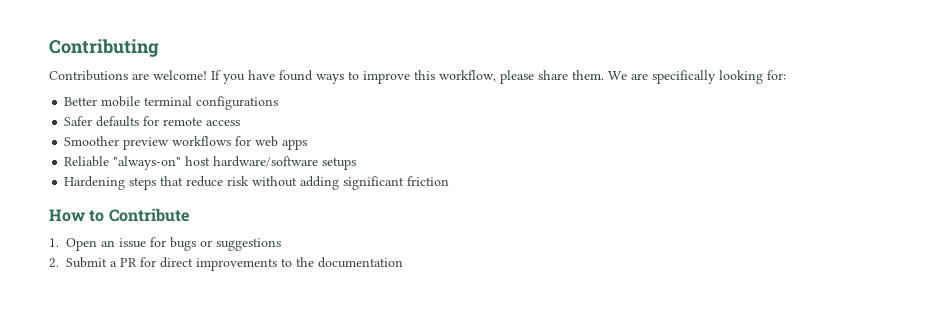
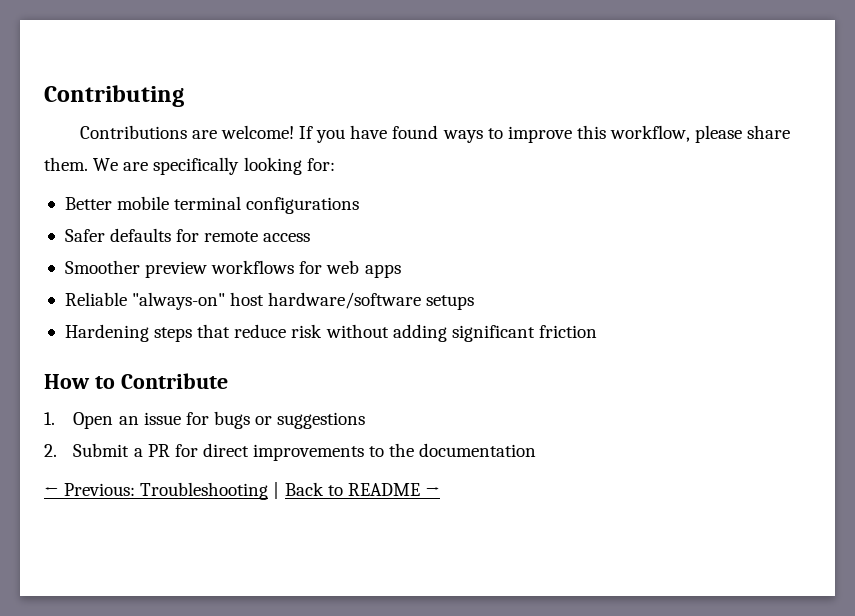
+ ← Previous: Troubleshooting | Back to README →

